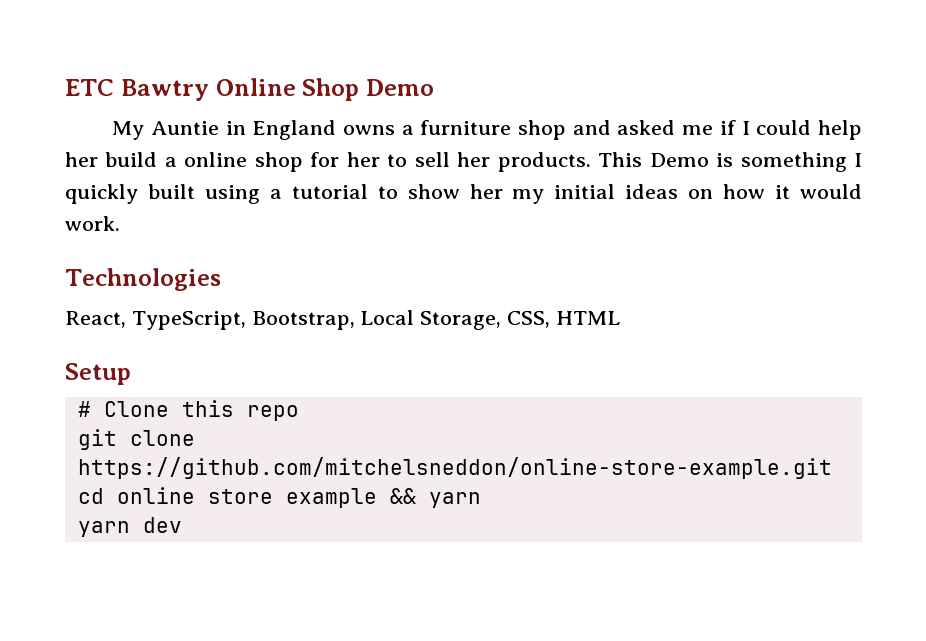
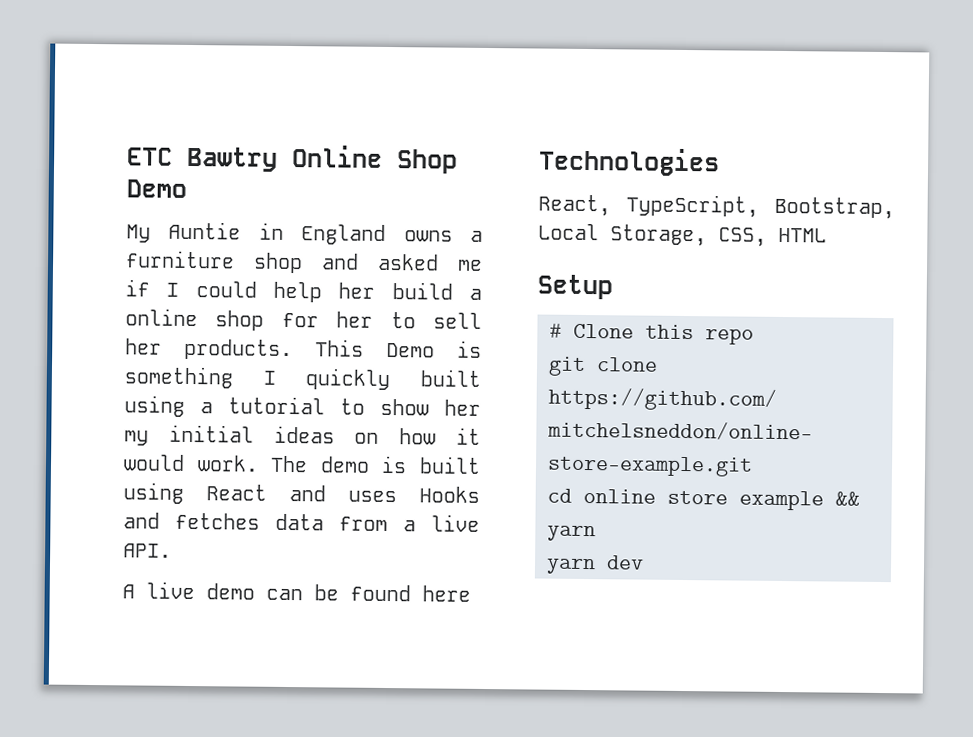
+ The demo is built using React and uses Hooks and fetches data from a live API.
+ A live demo can be found here

